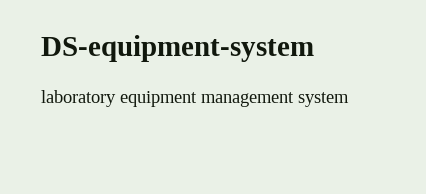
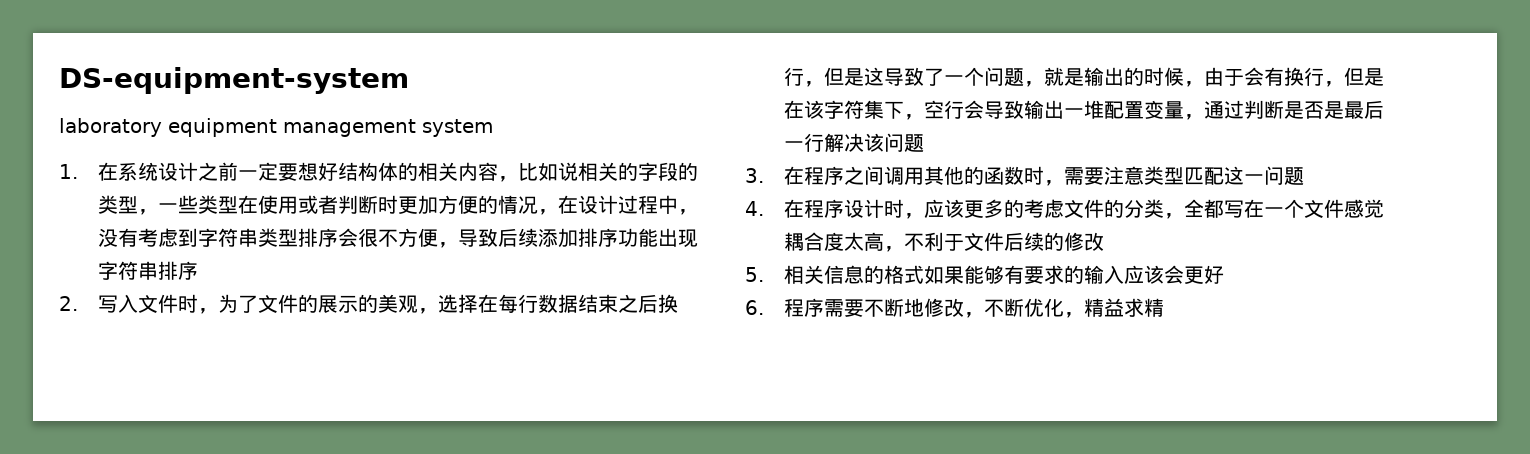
+ 1.在系统设计之前一定要想好结构体的相关内容，比如说相关的字段的类型，一些类型在使用或者判断时更加方便的情况，在设计过程中，没有考虑到字符串类型排序会很不方便，导致后续添加排序功能出现字符串排序
+ 2.写入文件时，为了文件的展示的美观，选择在每行数据结束之后换行，但是这导致了一个问题，就是输出的时候，由于会有换行，但是在该字符集下，空行会导致输出一堆配置变量，通过判断是否是最后一行解决该问题
+ 3.在程序之间调用其他的函数时，需要注意类型匹配这一问题
+ 4.在程序设计时，应该更多的考虑文件的分类，全都写在一个文件感觉耦合度太高，不利于文件后续的修改
+ 5.相关信息的格式如果能够有要求的输入应该会更好
+ 6.程序需要不断地修改，不断优化，精益求精

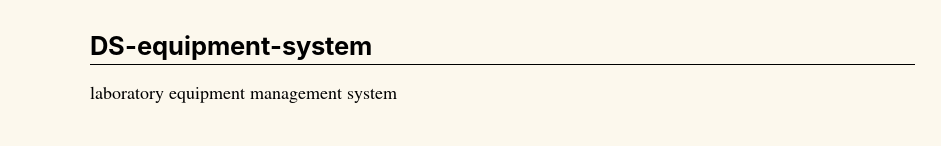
- 1.在系统设计之前一定要想好结构体的相关内容，比如说相关的字段的类型，一些类型在使用或者判断时更加方便的情况，在设计过程中，没有考虑到字符串类型排序会很不方便，导致后续添加排序功能出现字符串排序
- 2.写入文件时，为了文件的展示的美观，选择在每行数据结束之后换行，但是这导致了一个问题，就是输出的时候，由于会有换行，但是在该字符集下，空行会导致输出一堆配置变量，通过判断是否是最后一行解决该问题
- 3.在程序之间调用其他的函数时，需要注意类型匹配这一问题
- 4.在程序设计时，应该更多的考虑文件的分类，全都写在一个文件感觉耦合度太高，不利于文件后续的修改
- 5.相关信息的格式如果能够有要求的输入应该会更好
- 6.程序需要不断地修改，不断优化，精益求精

